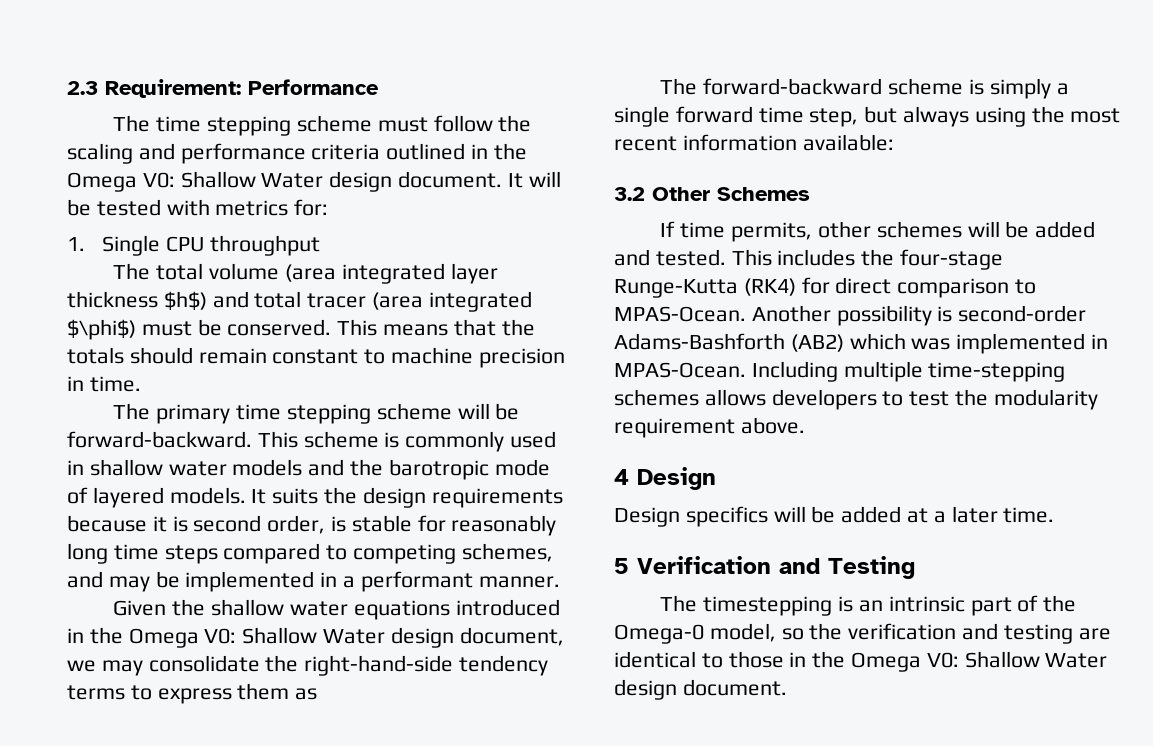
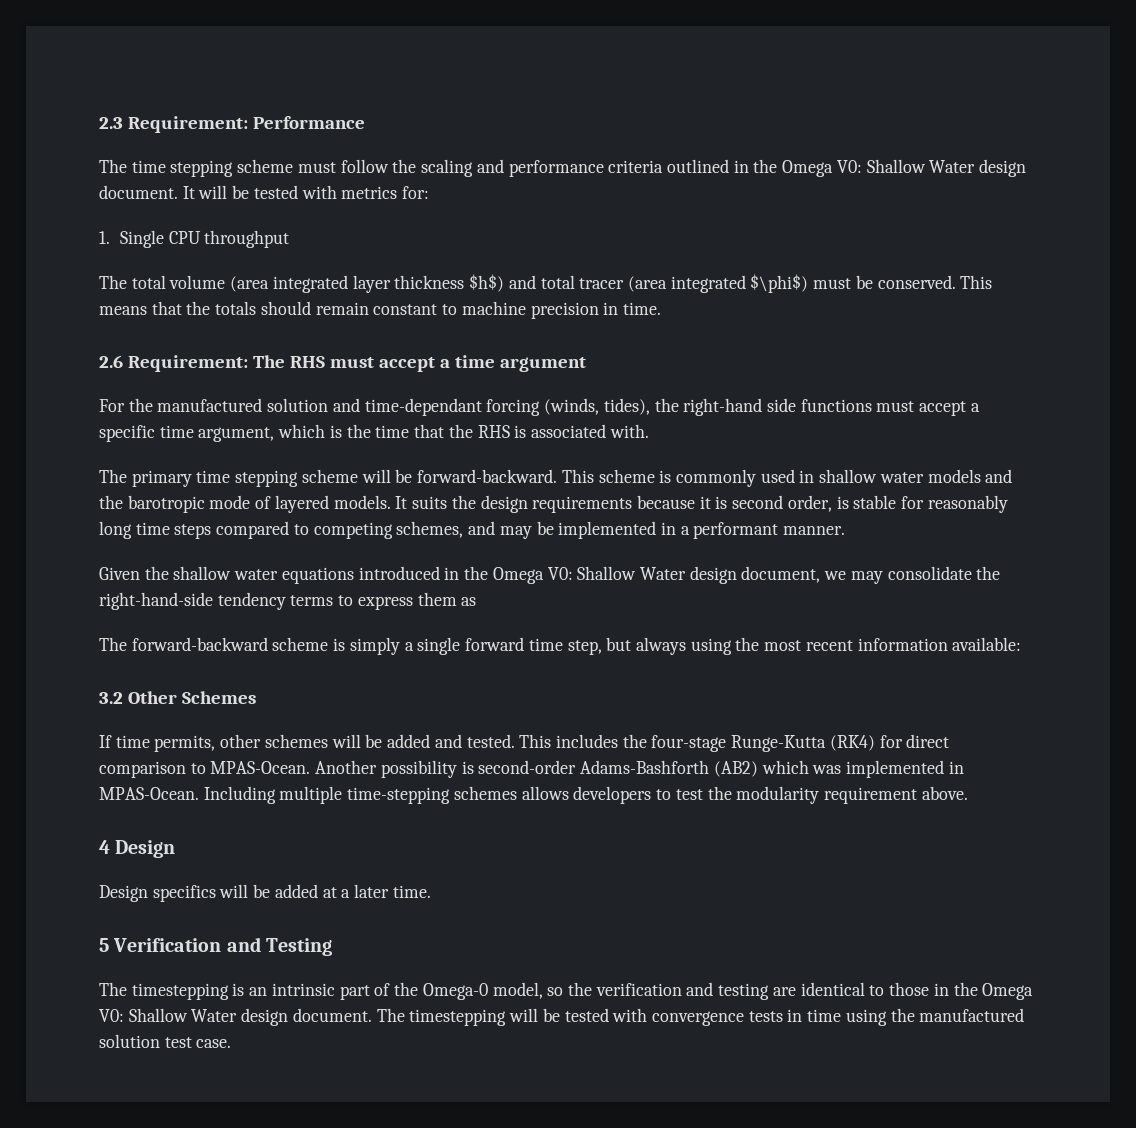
+ 2.6 Requirement: The RHS must accept a time argument
+ For the manufactured solution and time-dependant forcing (winds, tides), the right-hand side functions must accept a specific time argument, which is the time that the RHS is associated with.
+ The timestepping will be tested with convergence tests in time using the manufactured solution test case.

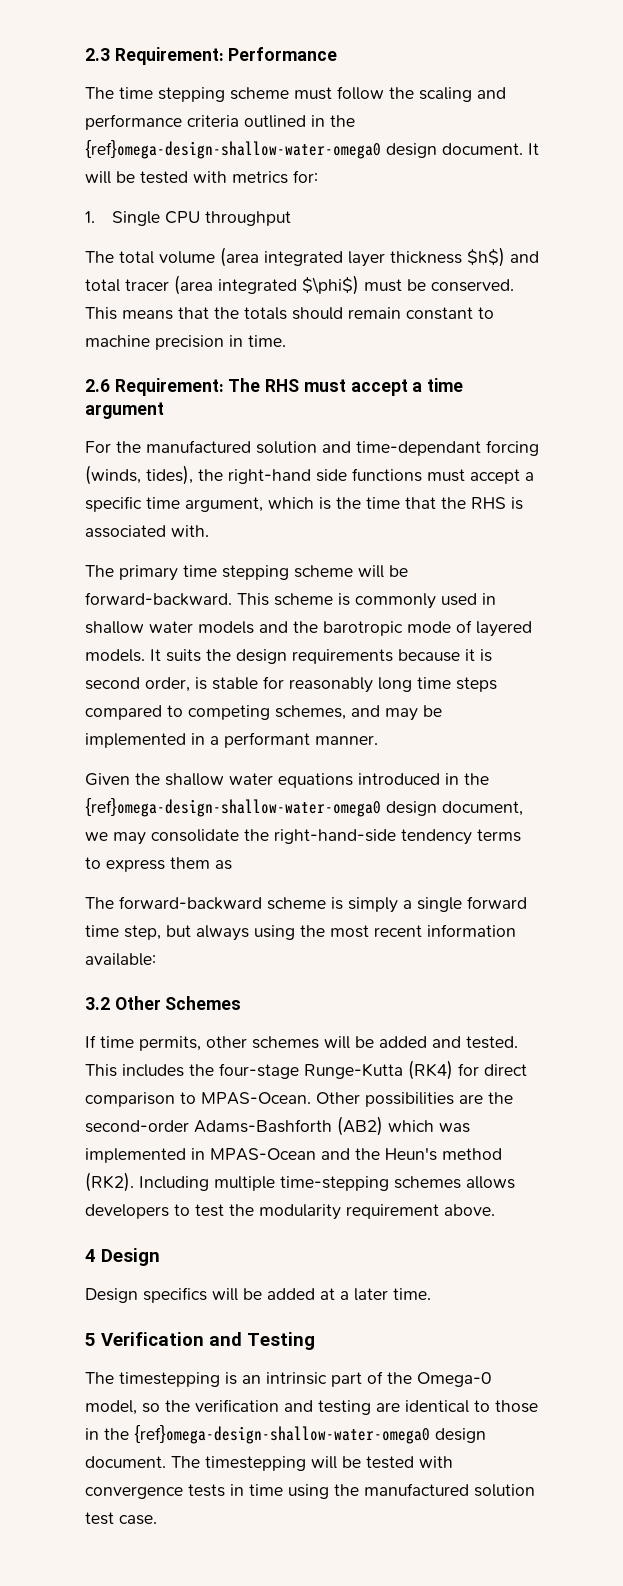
- The time stepping scheme must follow the scaling and performance criteria outlined in the Omega V0: Shallow Water design document.
+ The time stepping scheme must follow the scaling and performance criteria outlined in the {ref}omega-design-shallow-water-omega0 design document.
- Given the shallow water equations introduced in the Omega V0: Shallow Water design document, we may consolidate the right-hand-side tendency terms to express them as
+ Given the shallow water equations introduced in the {ref}omega-design-shallow-water-omega0 design document, we may consolidate the right-hand-side tendency terms to express them as
- Another possibility is second-order Adams-Bashforth (AB2) which was implemented in MPAS-Ocean.
+ Other possibilities are the second-order Adams-Bashforth (AB2) which was implemented in MPAS-Ocean and the Heun's method (RK2).
- The timestepping is an intrinsic part of the Omega-0 model, so the verification and testing are identical to those in the Omega V0: Shallow Water design document.
+ The timestepping is an intrinsic part of the Omega-0 model, so the verification and testing are identical to those in the {ref}omega-design-shallow-water-omega0 design document.

